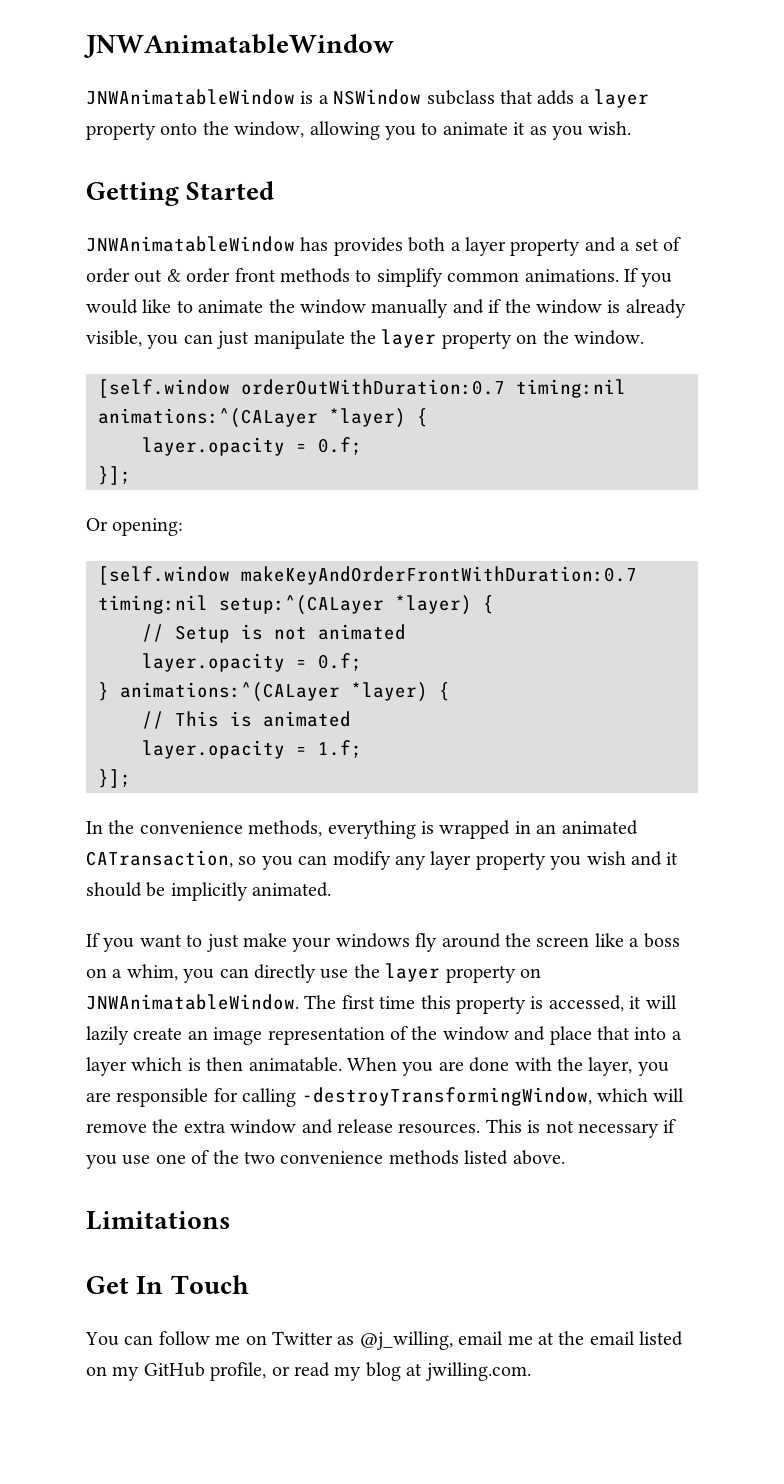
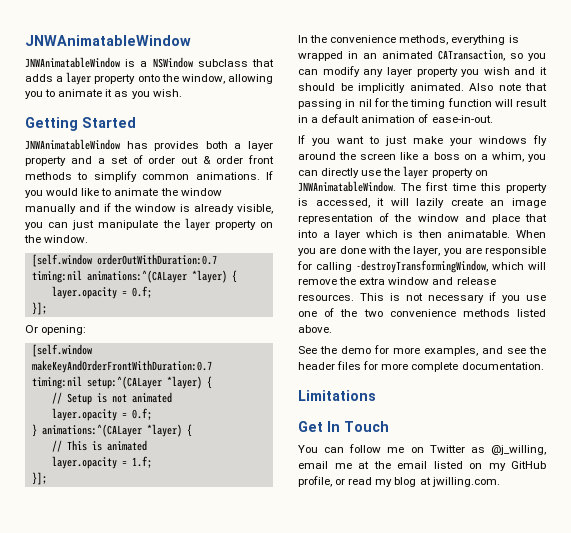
+ Also note that passing in nil for the timing function will result in a default animation of ease-in-out.
+ See the demo for more examples, and see the header files for more complete documentation.

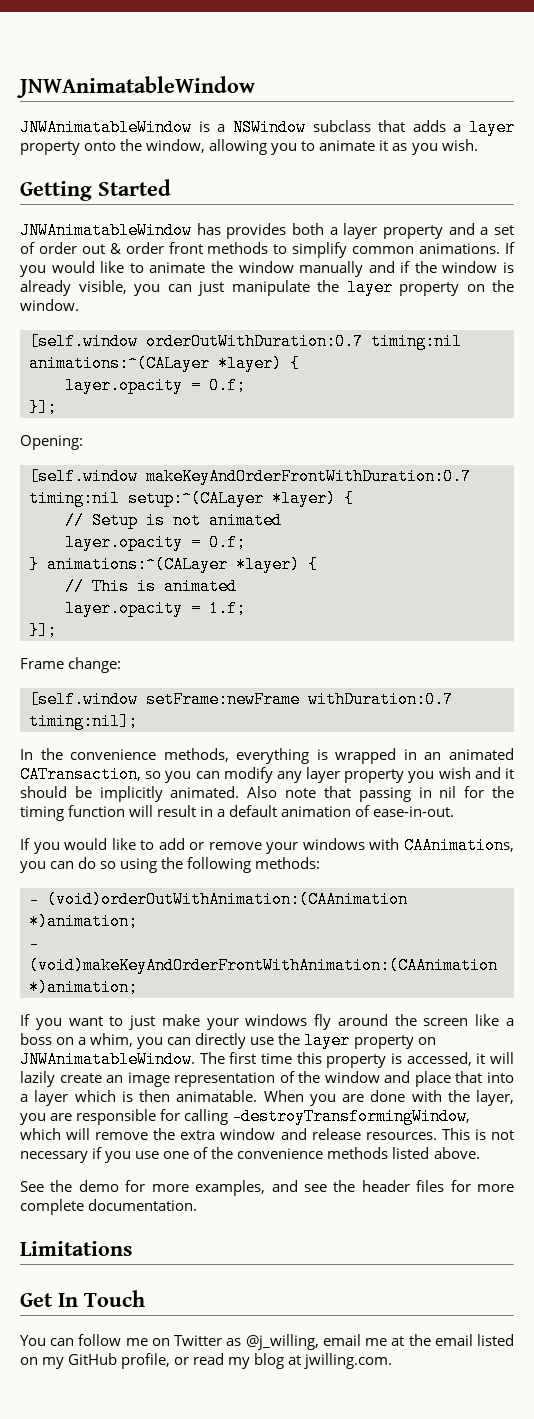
- Or opening:
+ Opening:
+ Frame change:
+ [self.window setFrame:newFrame withDuration:0.7 timing:nil];
+ If you would like to add or remove your windows with CAAnimations, you can do so using the following methods:
+ - (void)orderOutWithAnimation:(CAAnimation *)animation;
+ - (void)makeKeyAndOrderFrontWithAnimation:(CAAnimation *)animation;
- This is not necessary if you use one of the two convenience methods listed above.
+ This is not necessary if you use one of the convenience methods listed above.

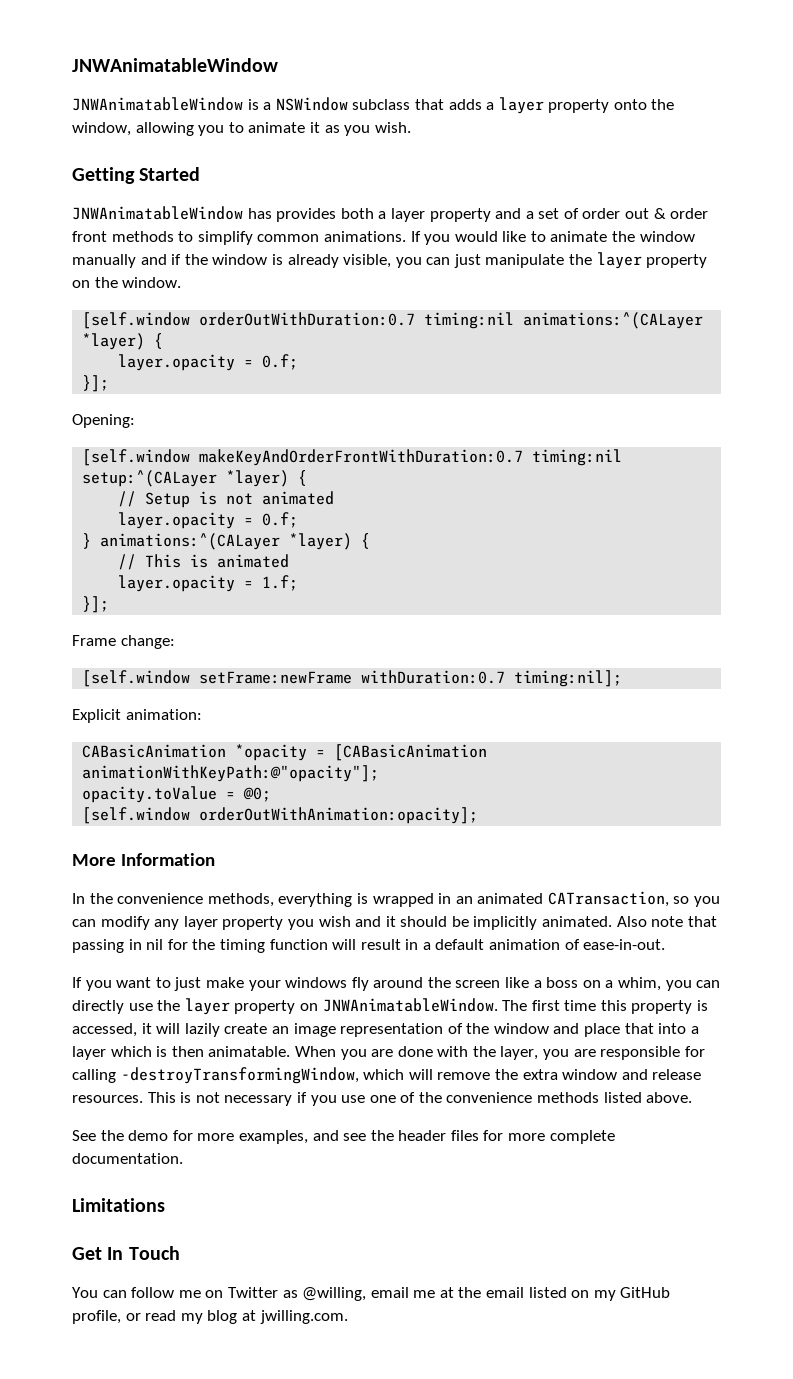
+ Explicit animation:
+ CABasicAnimation *opacity = [CABasicAnimation animationWithKeyPath:@"opacity"];
+ opacity.toValue = @0;
+ [self.window orderOutWithAnimation:opacity];
+ More Information
- If you would like to add or remove your windows with CAAnimations, you can do so using the following methods:
- - (void)orderOutWithAnimation:(CAAnimation *)animation;
- - (void)makeKeyAndOrderFrontWithAnimation:(CAAnimation *)animation;
- You can follow me on Twitter as @j_willing, email me at the email listed on my GitHub profile, or read my blog at jwilling.com.
+ You can follow me on Twitter as @willing, email me at the email listed on my GitHub profile, or read my blog at jwilling.com.

